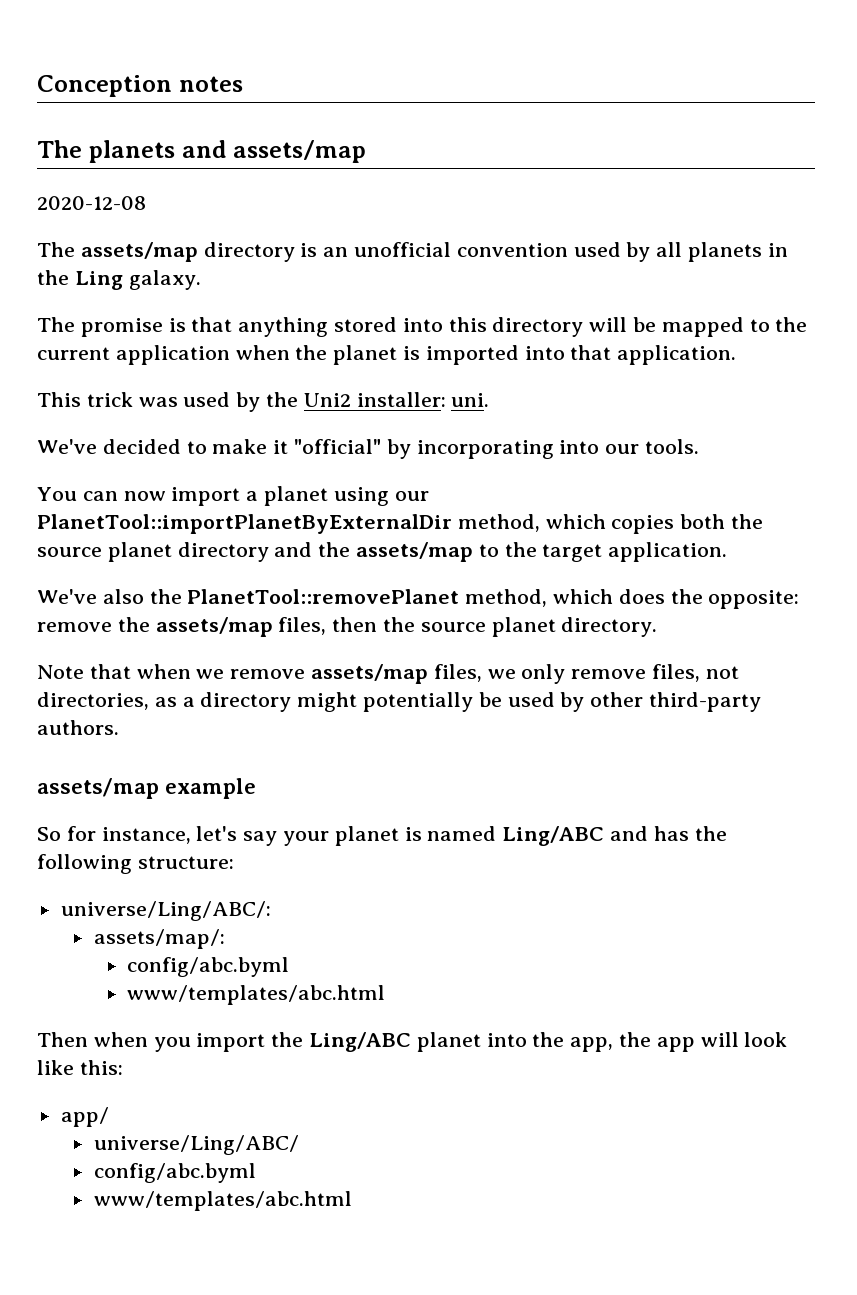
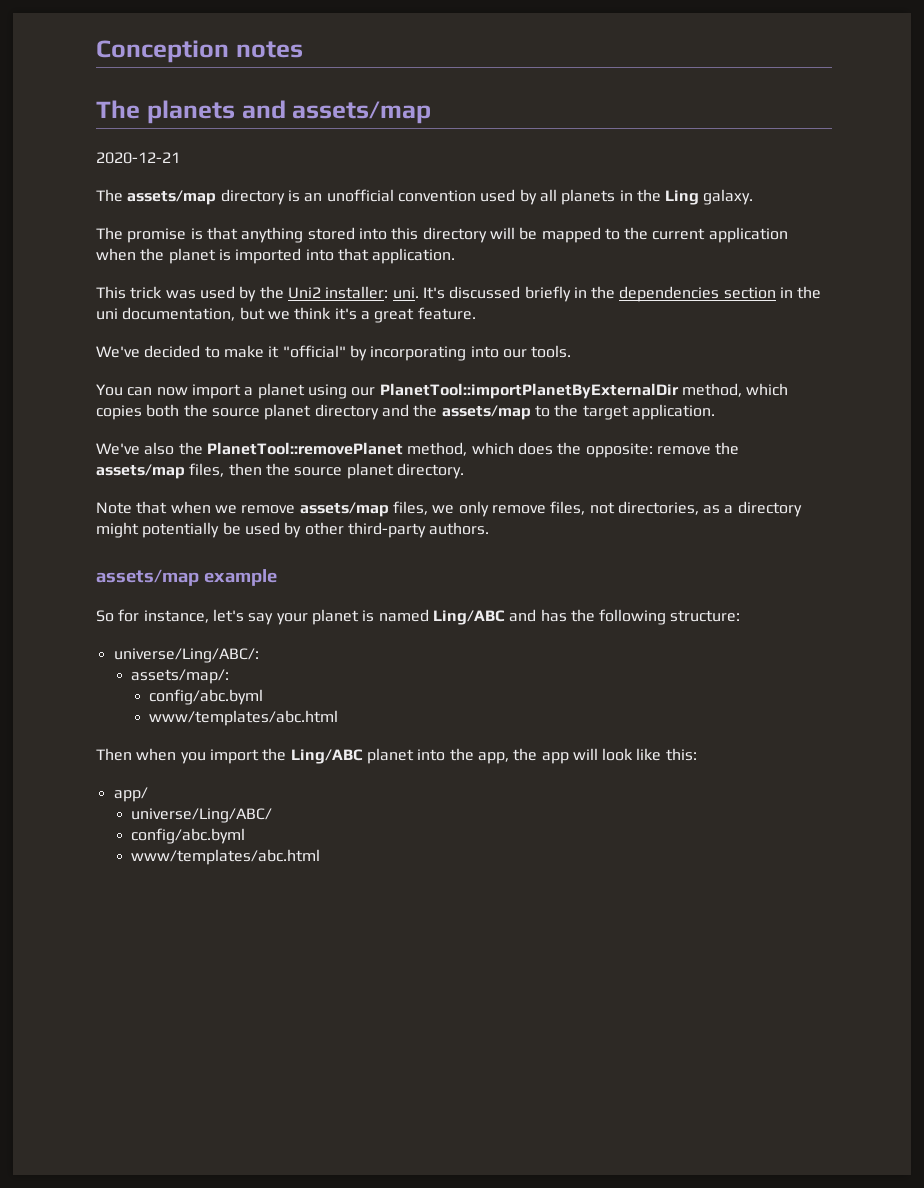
- 2020-12-08
+ 2020-12-21
+ It's discussed briefly in the dependencies section in the uni documentation, but we think it's a great feature.

